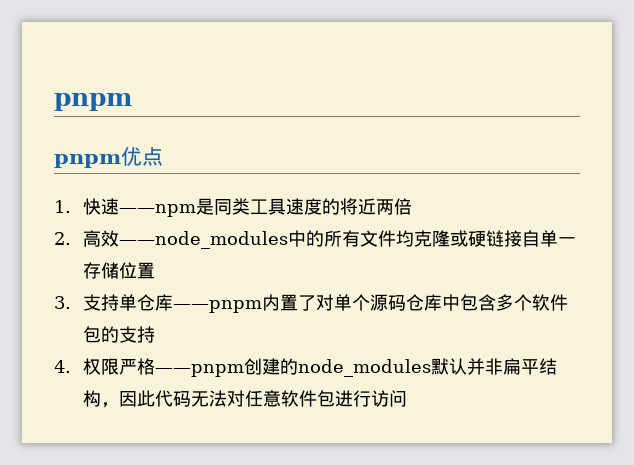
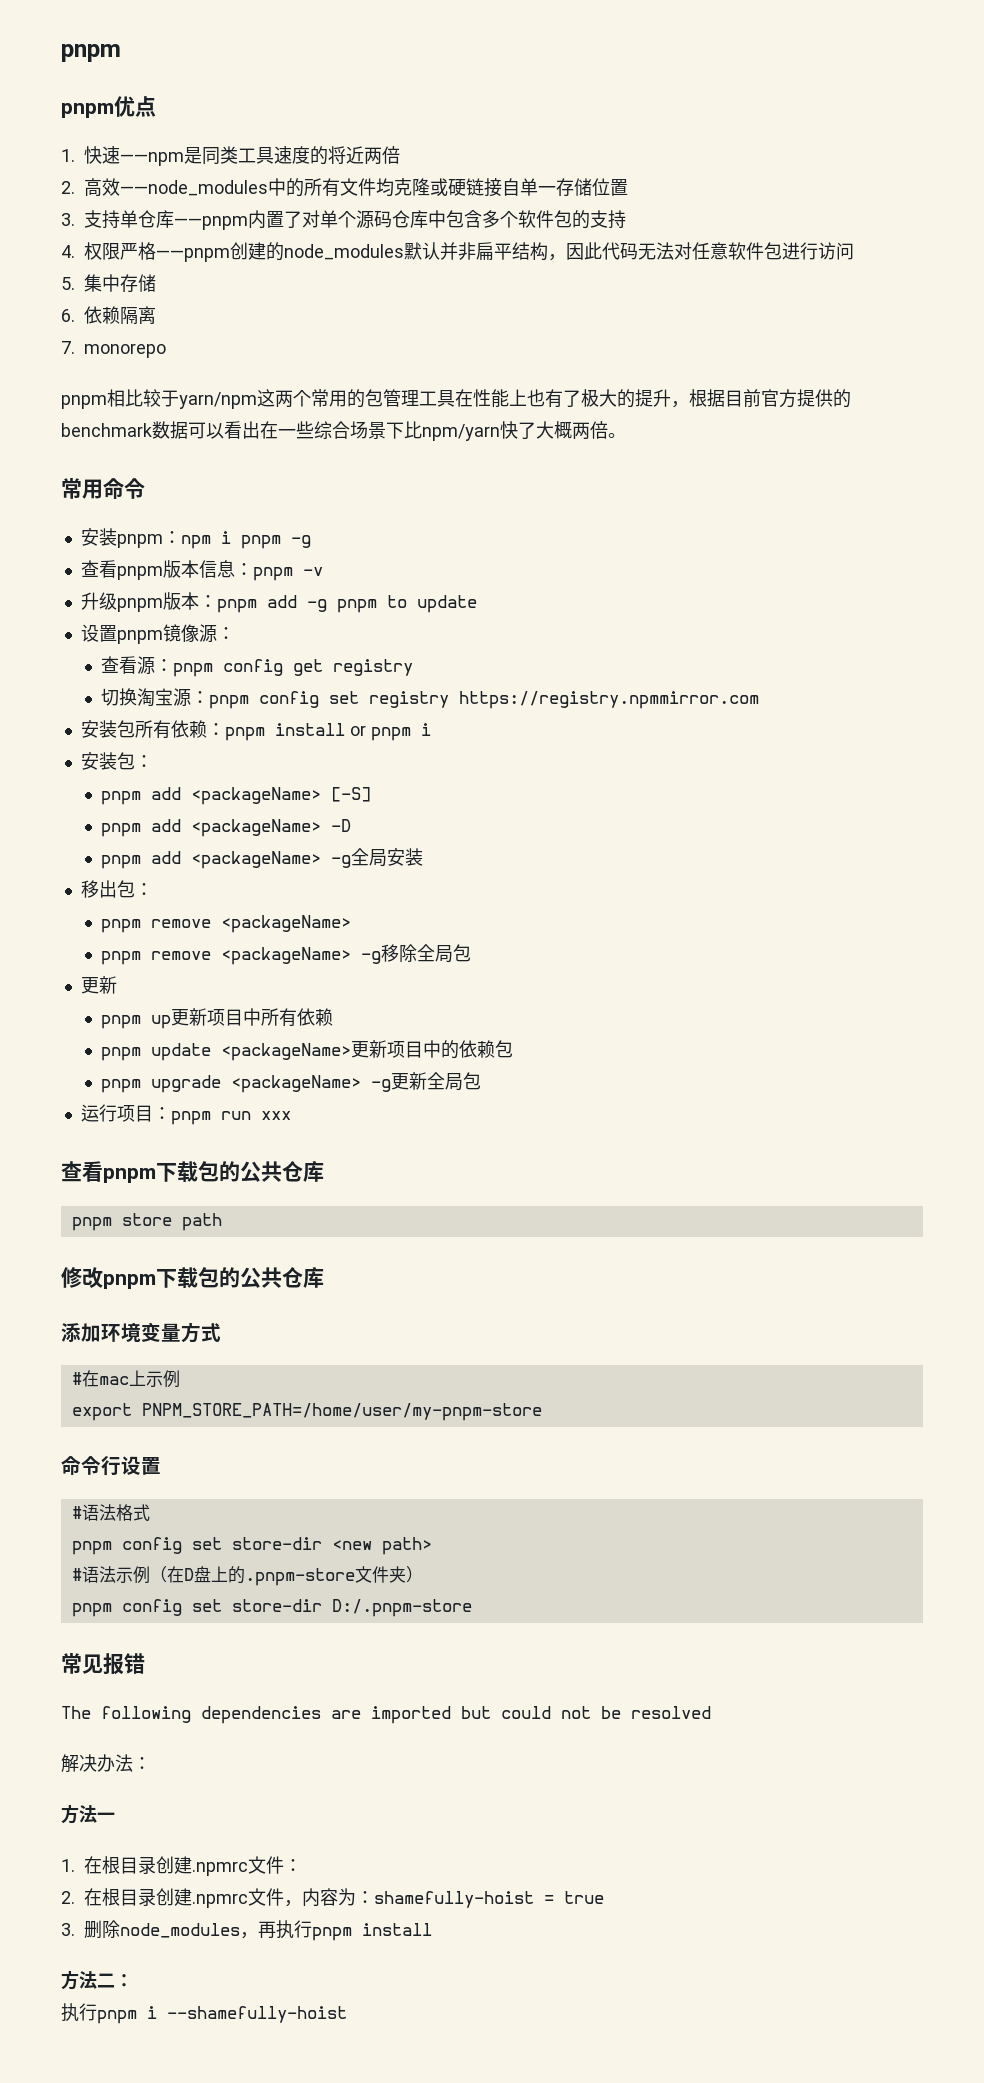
+ 5.集中存储
+ 6.依赖隔离
+ 7. monorepo
+ pnpm相比较于yarn/npm这两个常用的包管理工具在性能上也有了极大的提升，根据目前官方提供的benchmark数据可以看出在一些综合场景下比npm/yarn快了大概两倍。
+ 常用命令
+ 安装pnpm：npm i pnpm -g
+ 查看pnpm版本信息：pnpm -v
+ 升级pnpm版本：pnpm add -g pnpm to update
+ 设置pnpm镜像源：
+ 查看源：pnpm config get registry
+ 切换淘宝源：pnpm config set registry https://registry.npmmirror.com
+ 安装包所有依赖：pnpm install or pnpm i
+ 安装包：
+ pnpm add <packageName> [-S]
+ pnpm add <packageName> -D
+ pnpm add <packageName> -g全局安装
+ 移出包：
+ pnpm remove <packageName>
+ pnpm remove <packageName> -g移除全局包
+ 更新
+ pnpm up更新项目中所有依赖
+ pnpm update <packageName>更新项目中的依赖包
+ pnpm upgrade <packageName> -g更新全局包
+ 运行项目：pnpm run xxx
+ 查看pnpm下载包的公共仓库
+ pnpm store path
+ 修改pnpm下载包的公共仓库
+ 添加环境变量方式
+ #在mac上示例
+ export PNPM_STORE_PATH=/home/user/my-pnpm-store
+ 命令行设置
+ #语法格式
+ pnpm config set store-dir <new path>
+ #语法示例（在D盘上的.pnpm-store文件夹）
+ pnpm config set store-dir D:/.pnpm-store
+ 常见报错
+ The following dependencies are imported but could not be resolved
+ 解决办法：
+ 方法一
+ 1.在根目录创建.npmrc文件：
+ 2.在根目录创建.npmrc文件，内容为：shamefully-hoist = true
+ 3.删除node_modules，再执行pnpm install
+ 方法二：
+ 执行pnpm i --shamefully-hoist

